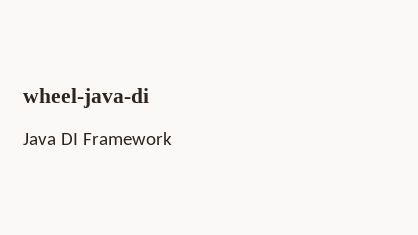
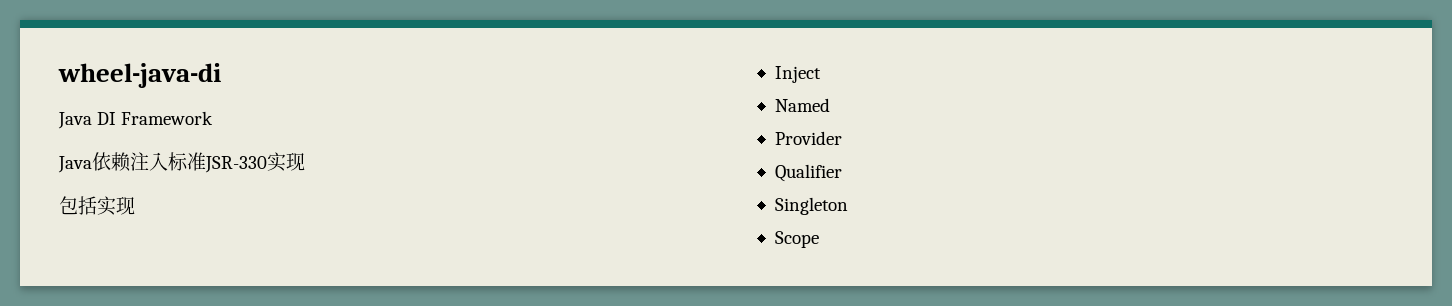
+ Java依赖注入标准JSR-330实现
+ 包括实现
+ Inject
+ Named
+ Provider
+ Qualifier
+ Singleton
+ Scope

